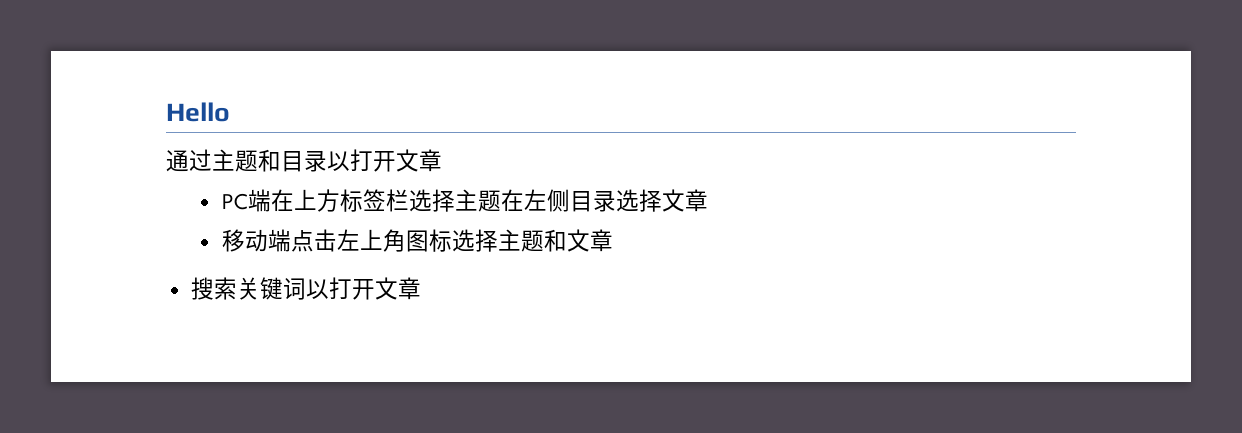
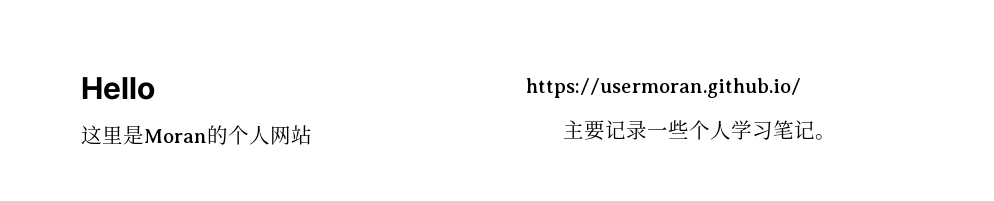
- 通过主题和目录以打开文章
- PC端在上方标签栏选择主题在左侧目录选择文章
- 移动端点击左上角图标选择主题和文章
- 搜索关键词以打开文章
+ 这里是Moran的个人网站https://usermoran.github.io/
+ 主要记录一些个人学习笔记。

